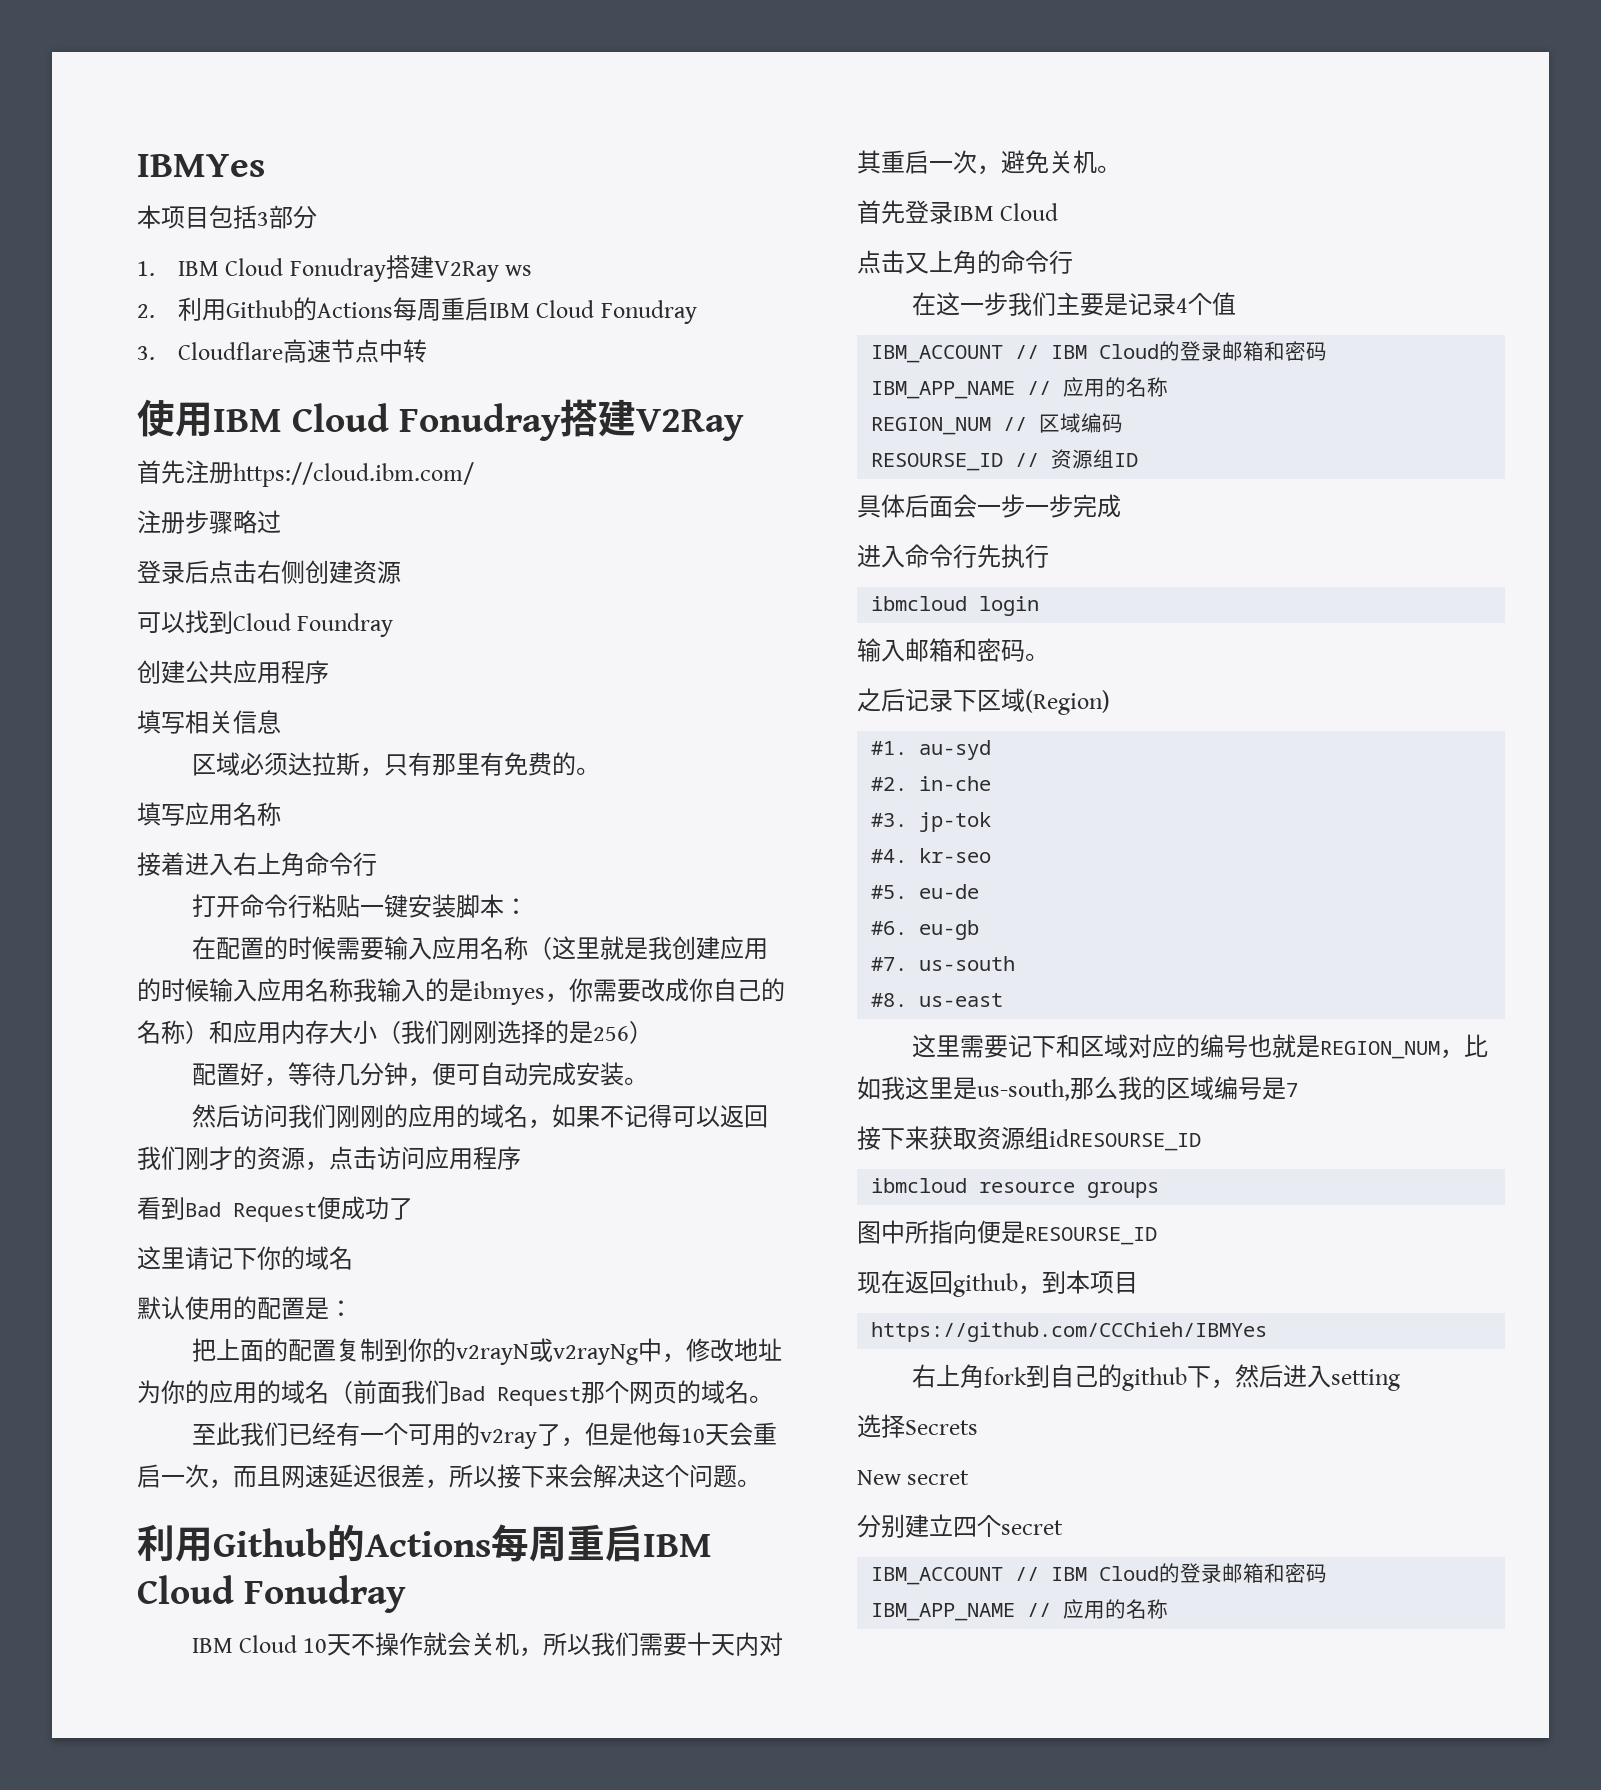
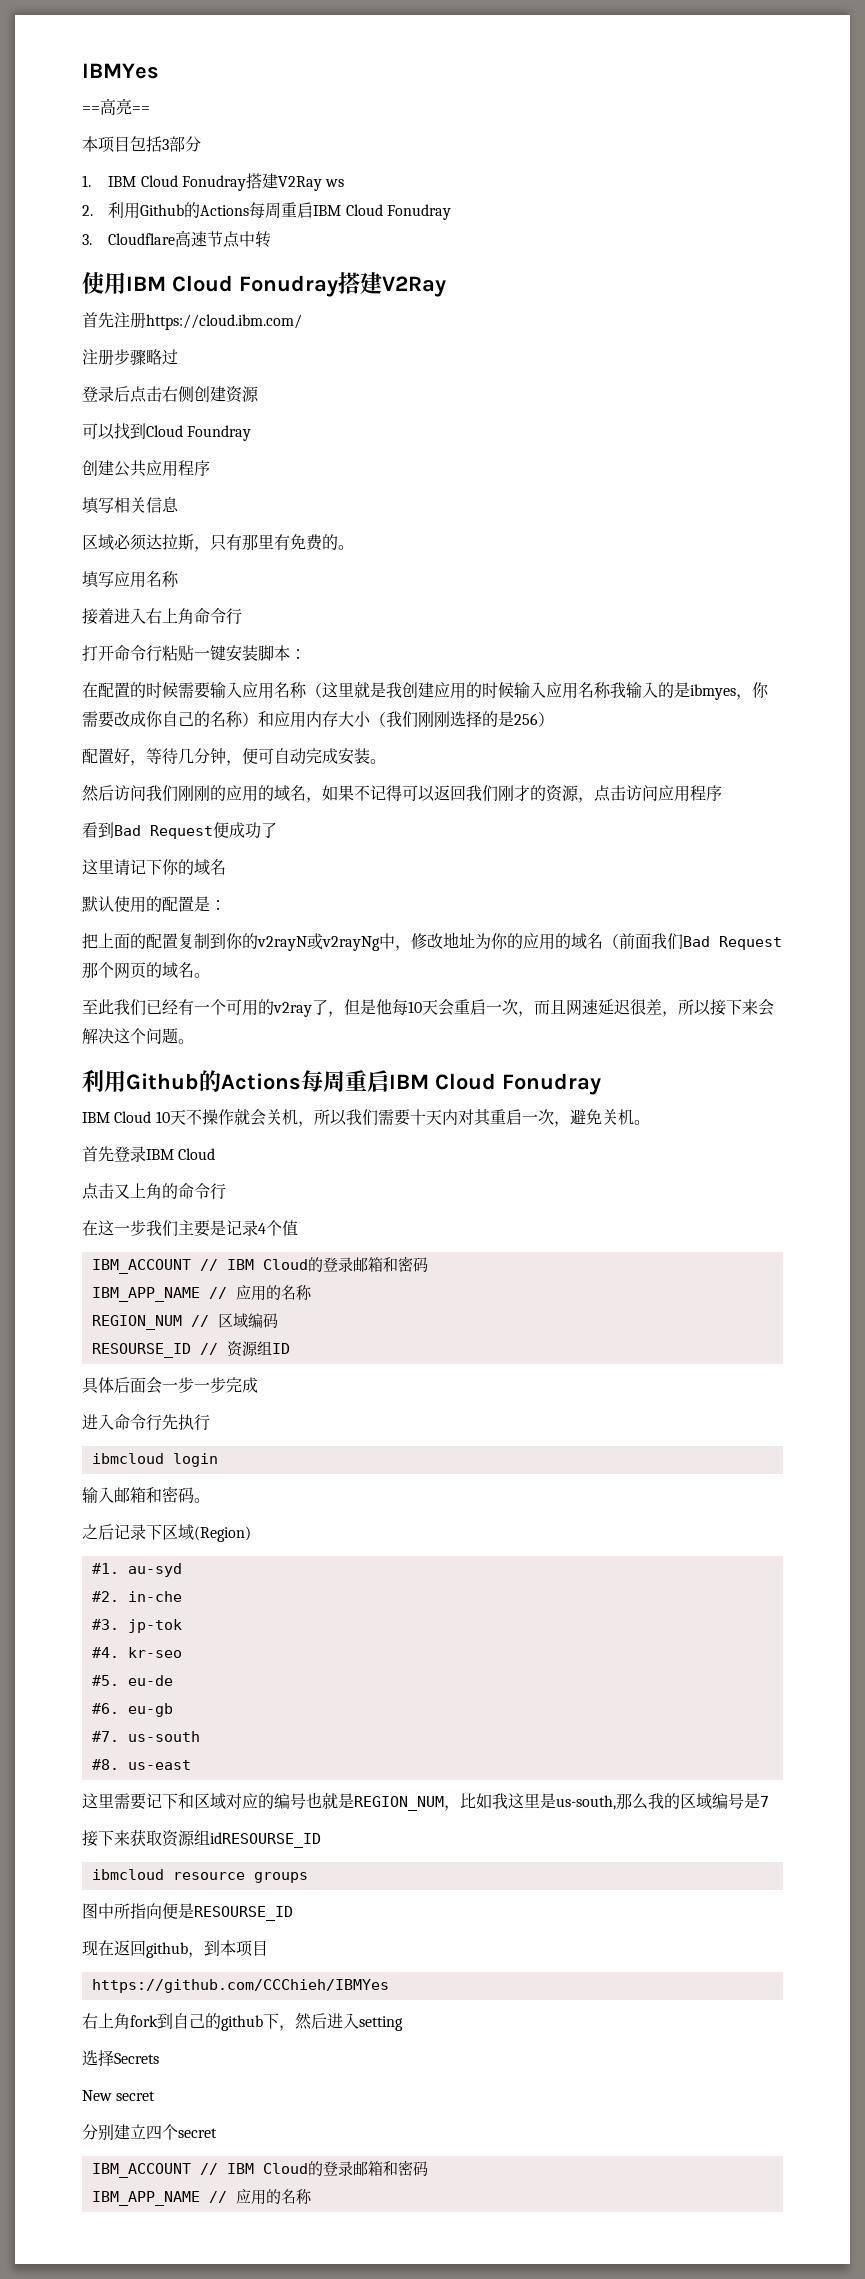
+ ==高亮==

